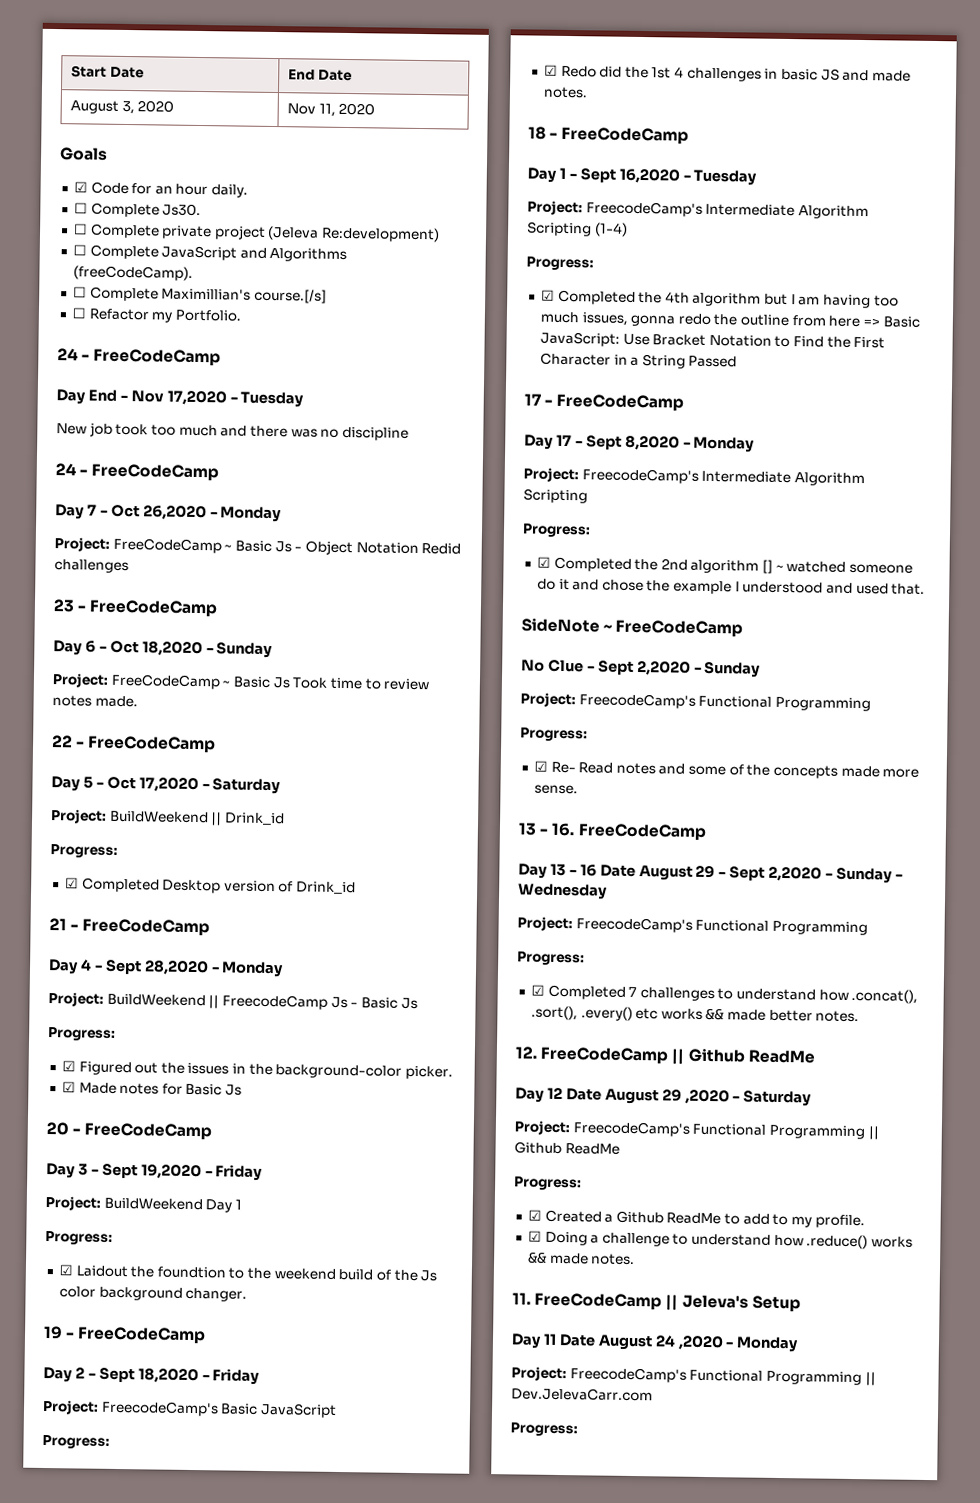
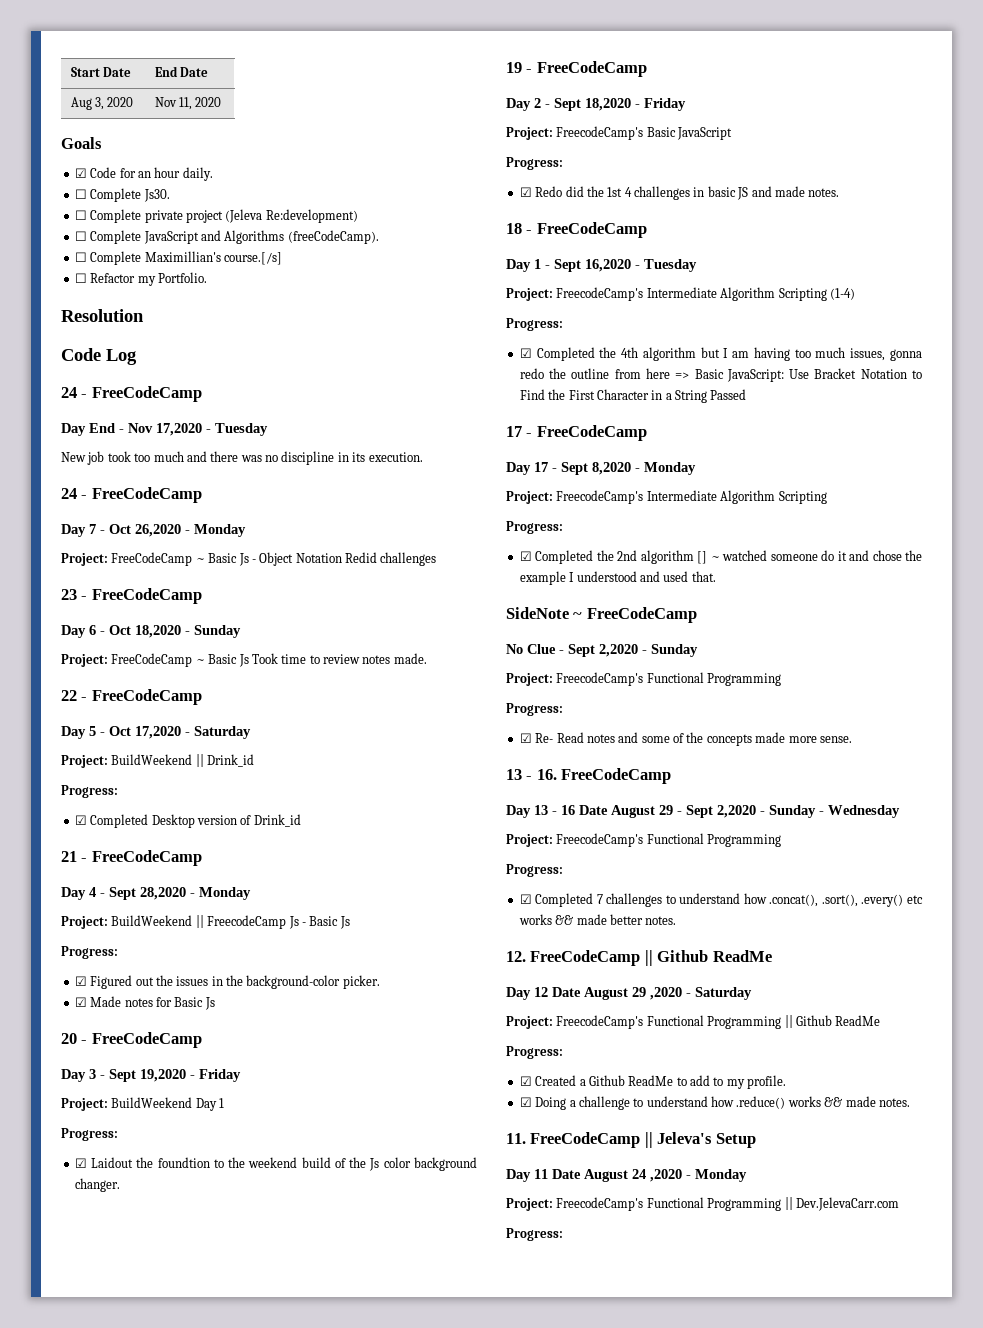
- August 3, 2020 | Nov 11, 2020
+ Aug 3, 2020 | Nov 11, 2020
+ Resolution
+ Code Log
- New job took too much and there was no discipline
+ New job took too much and there was no discipline in its execution.

